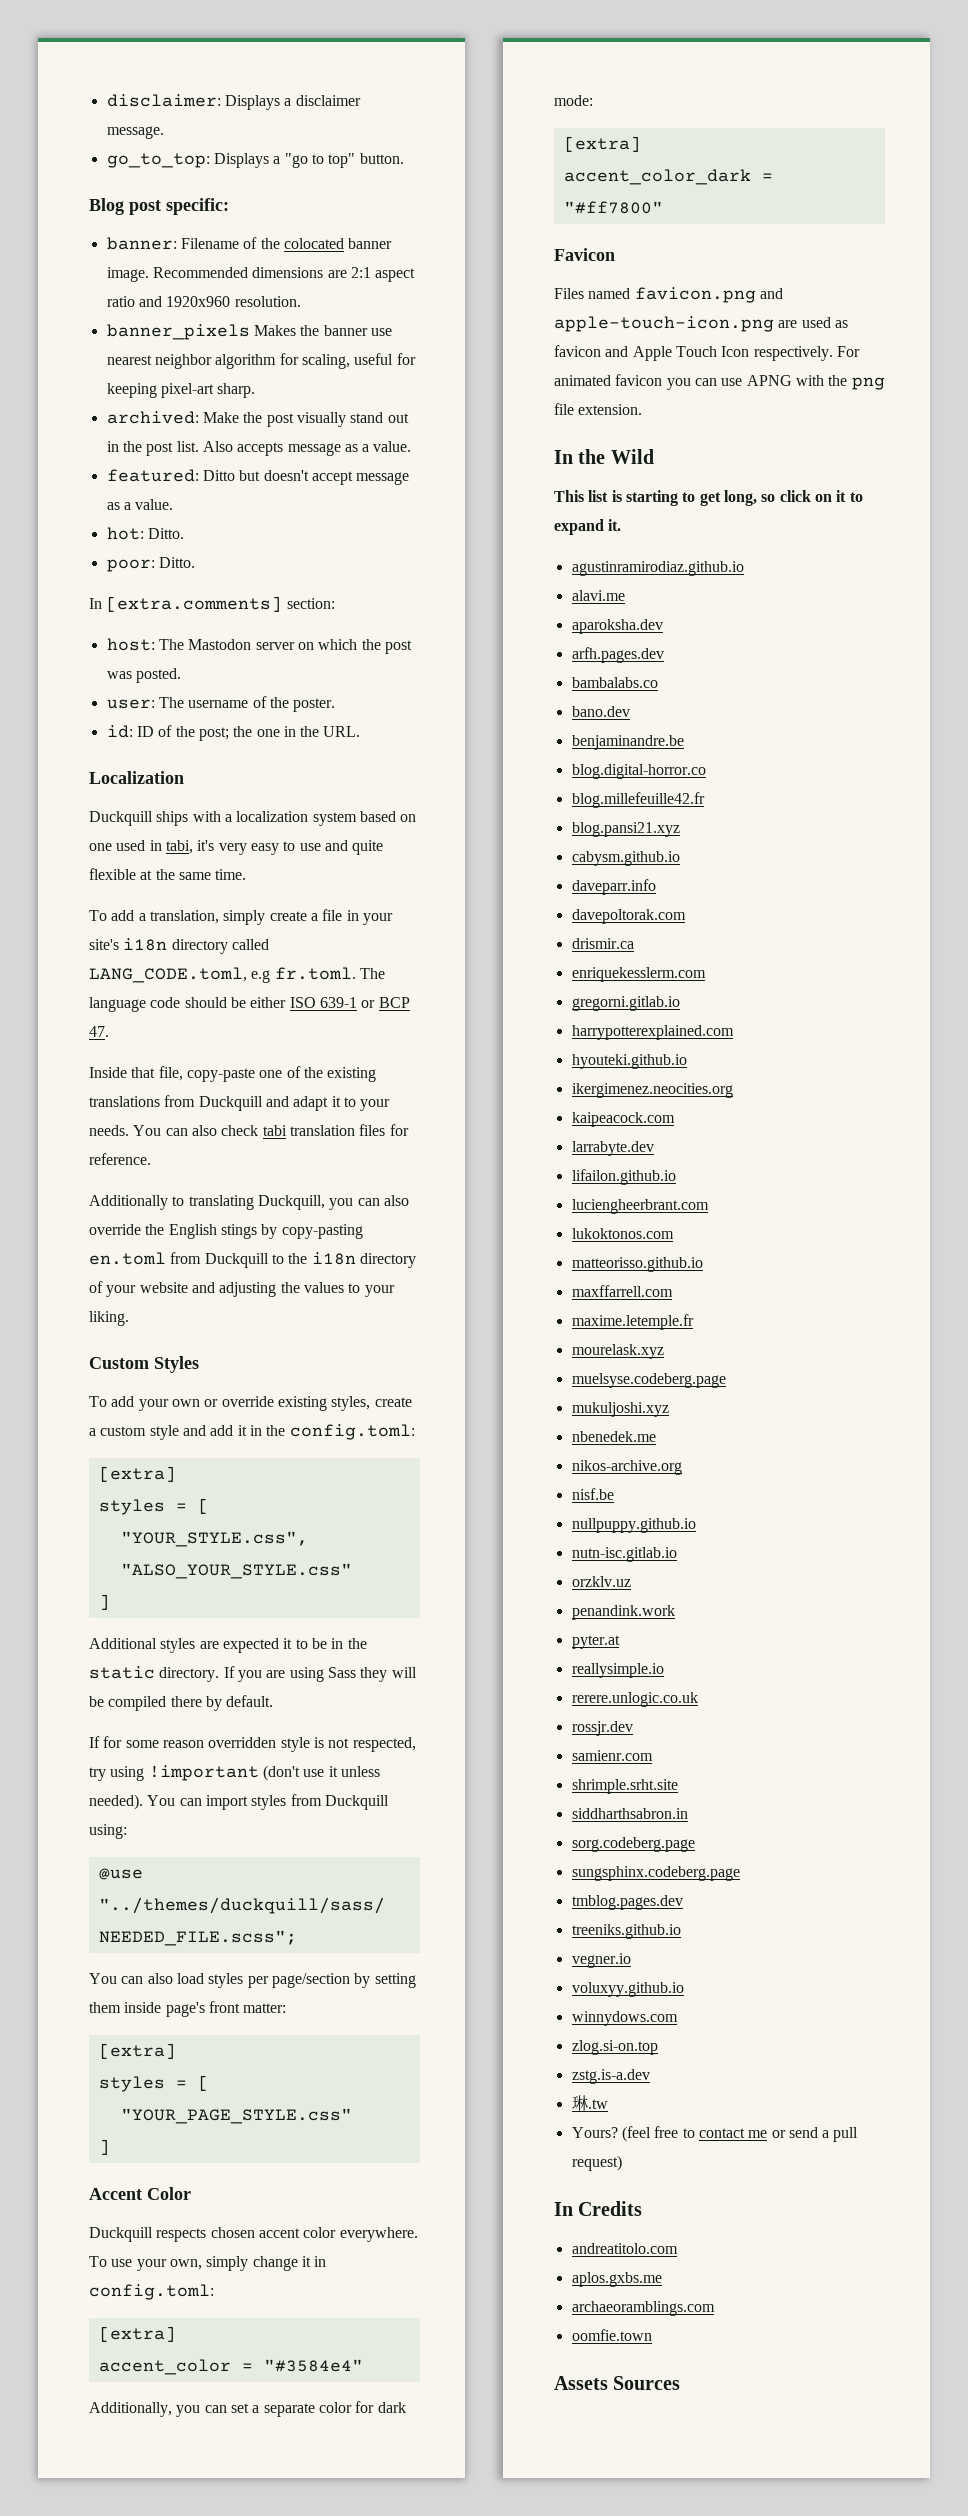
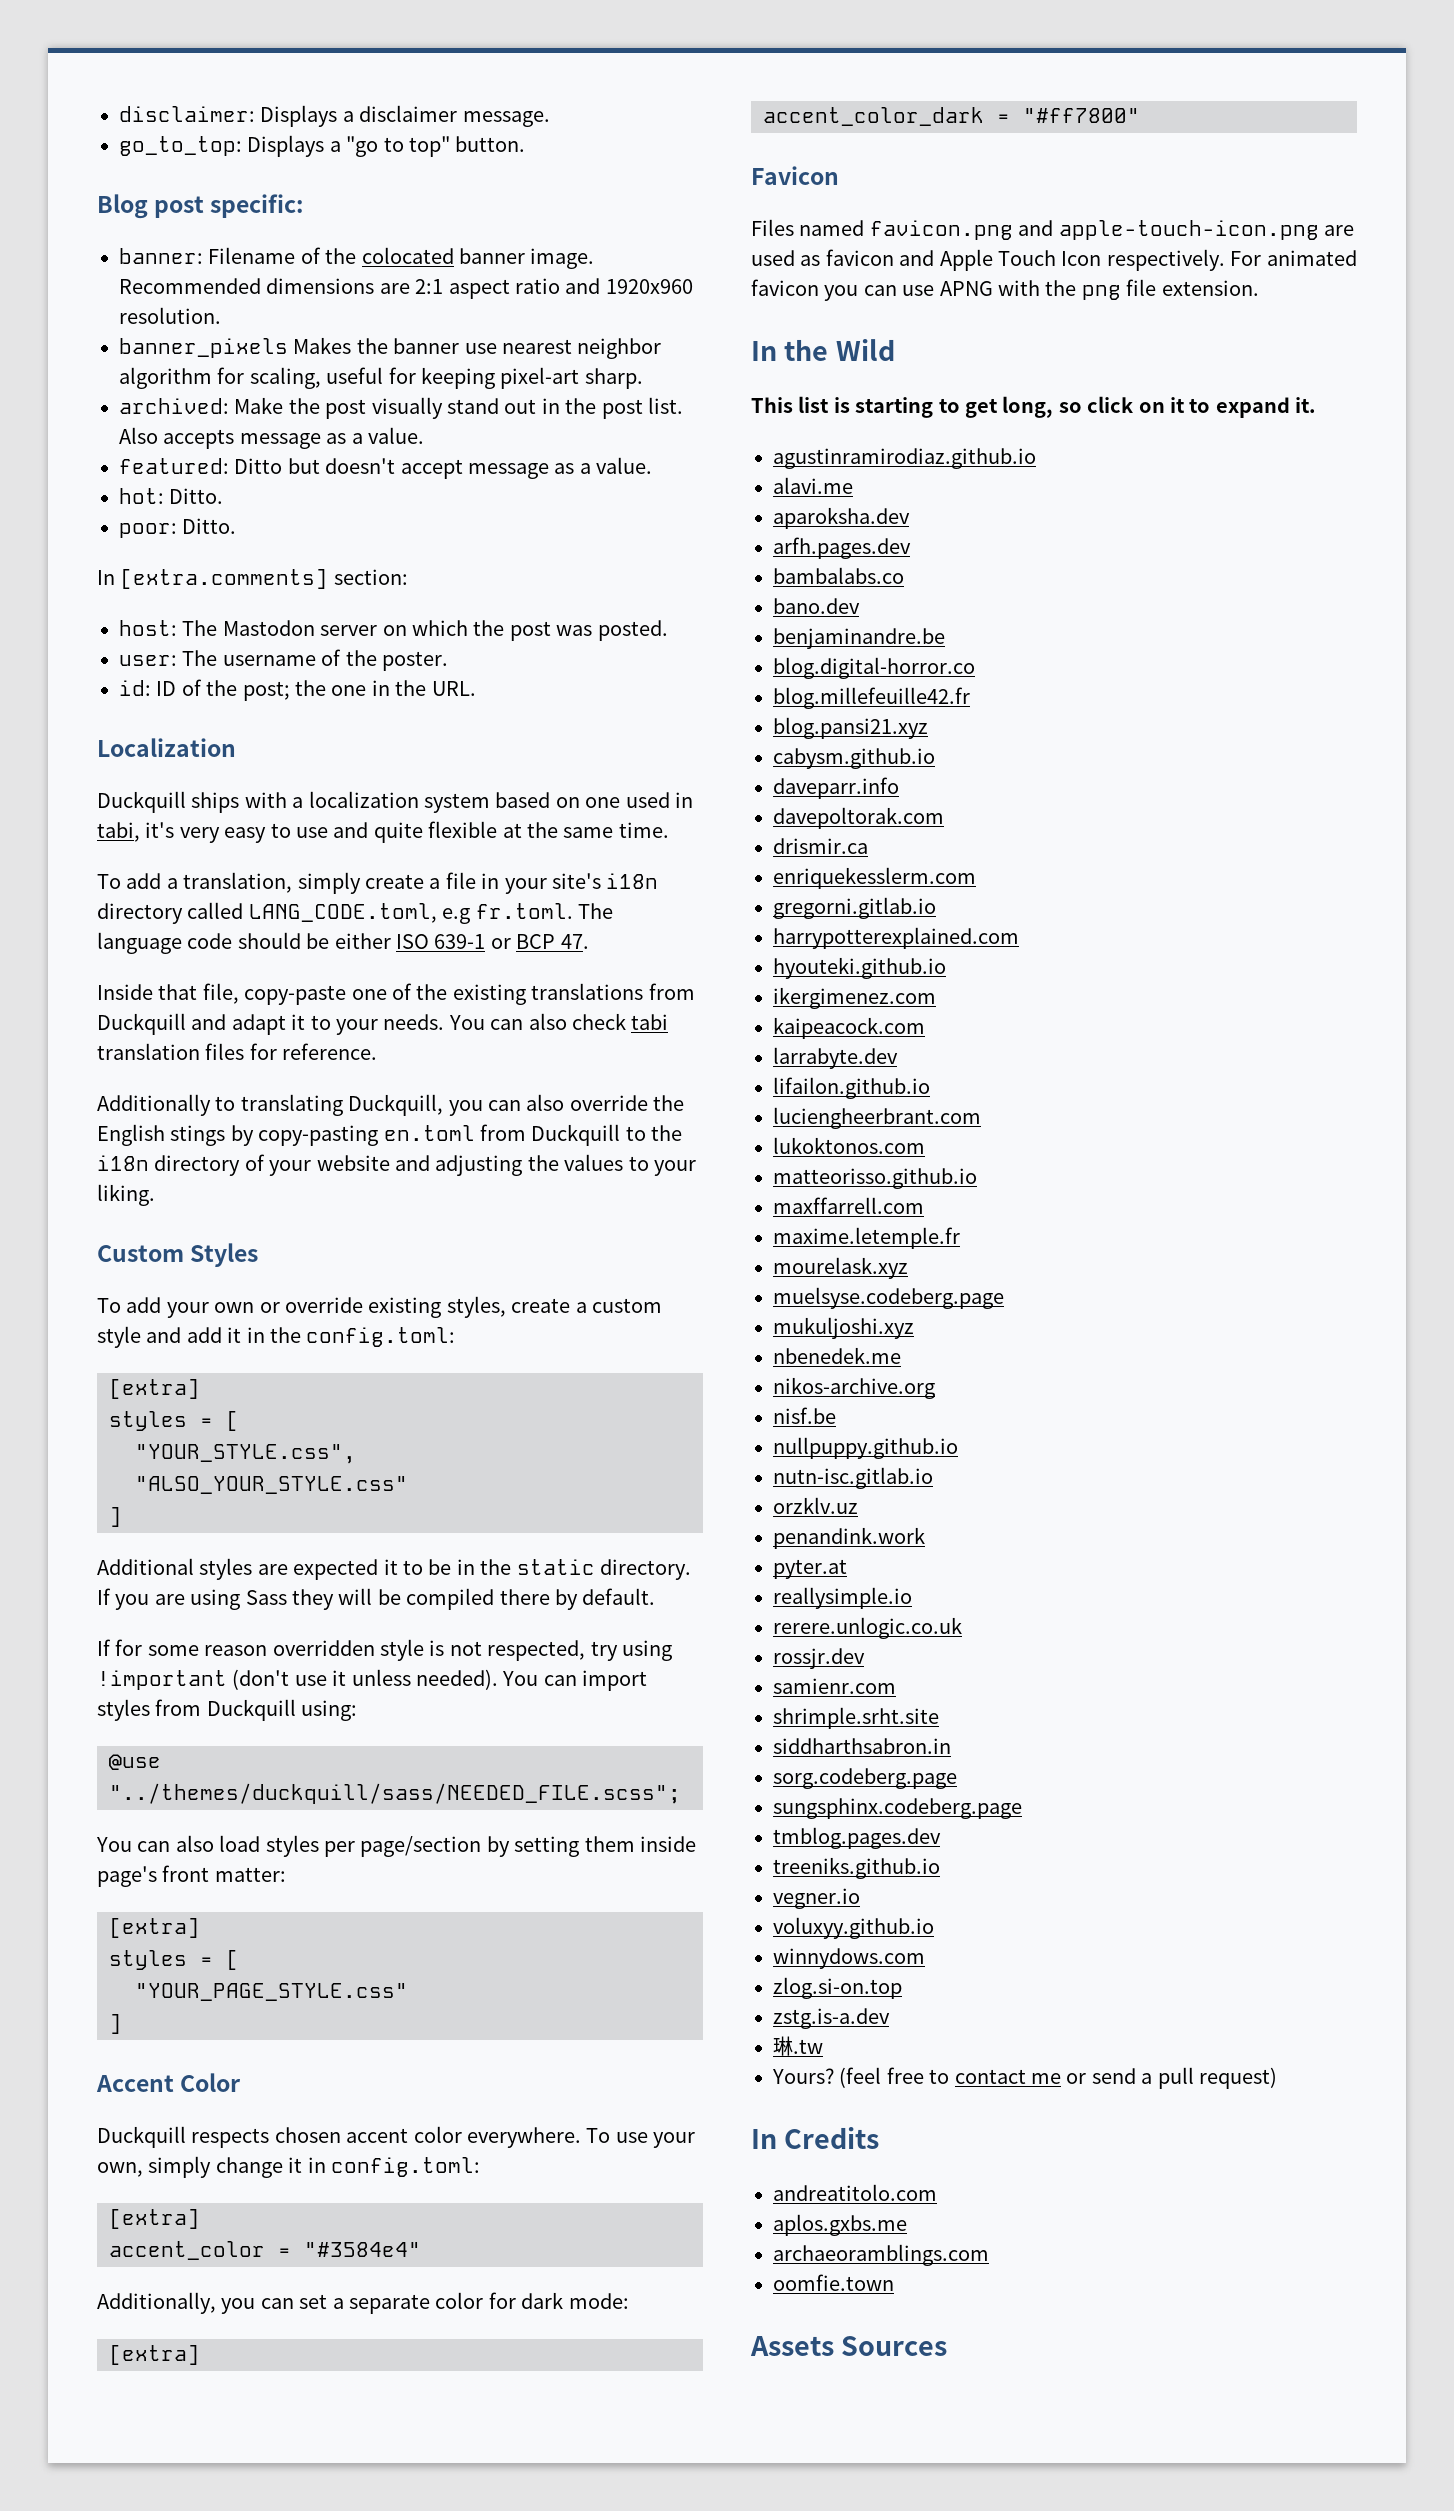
- ikergimenez.neocities.org
+ ikergimenez.com

